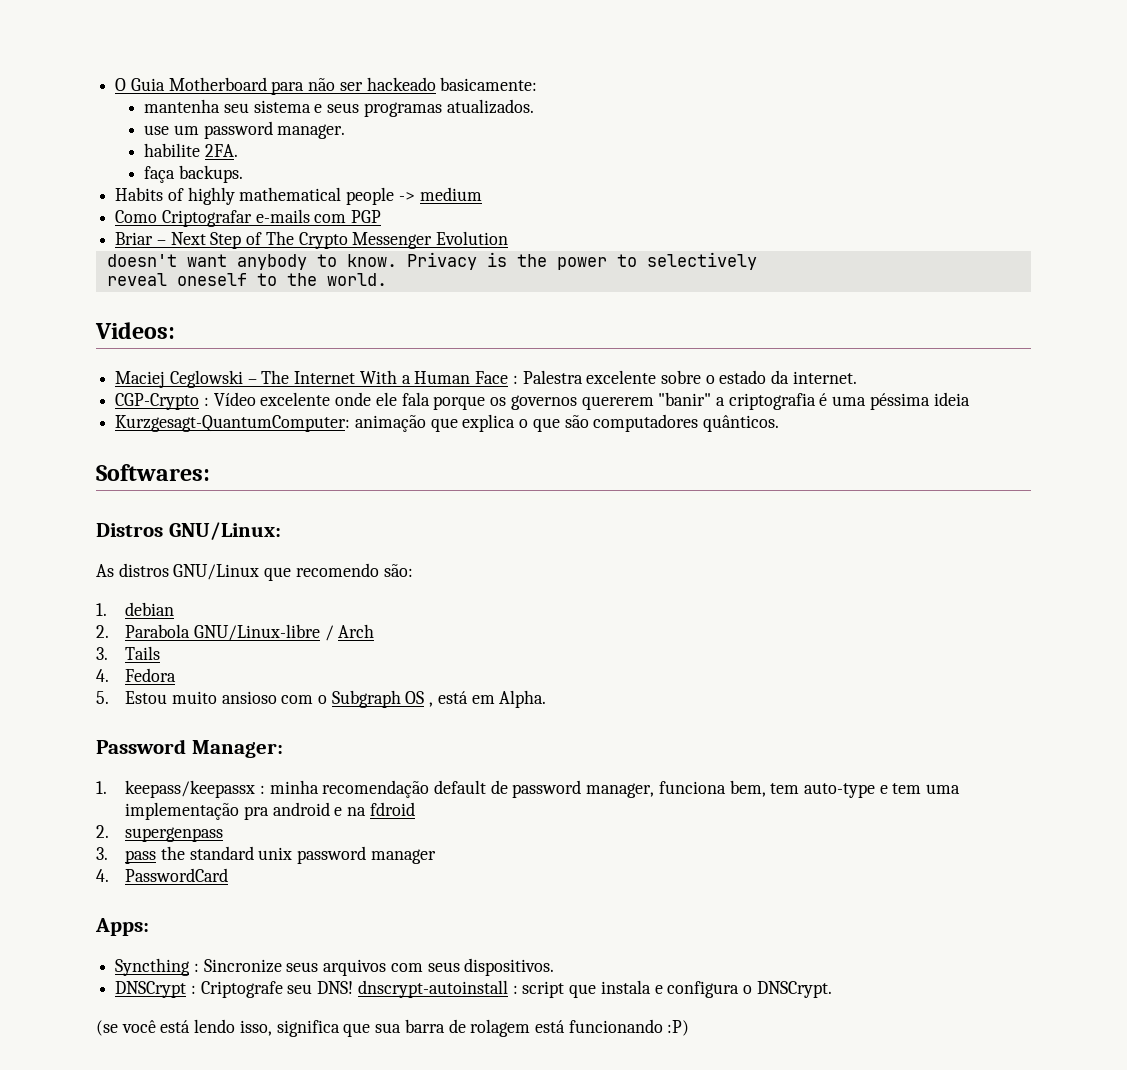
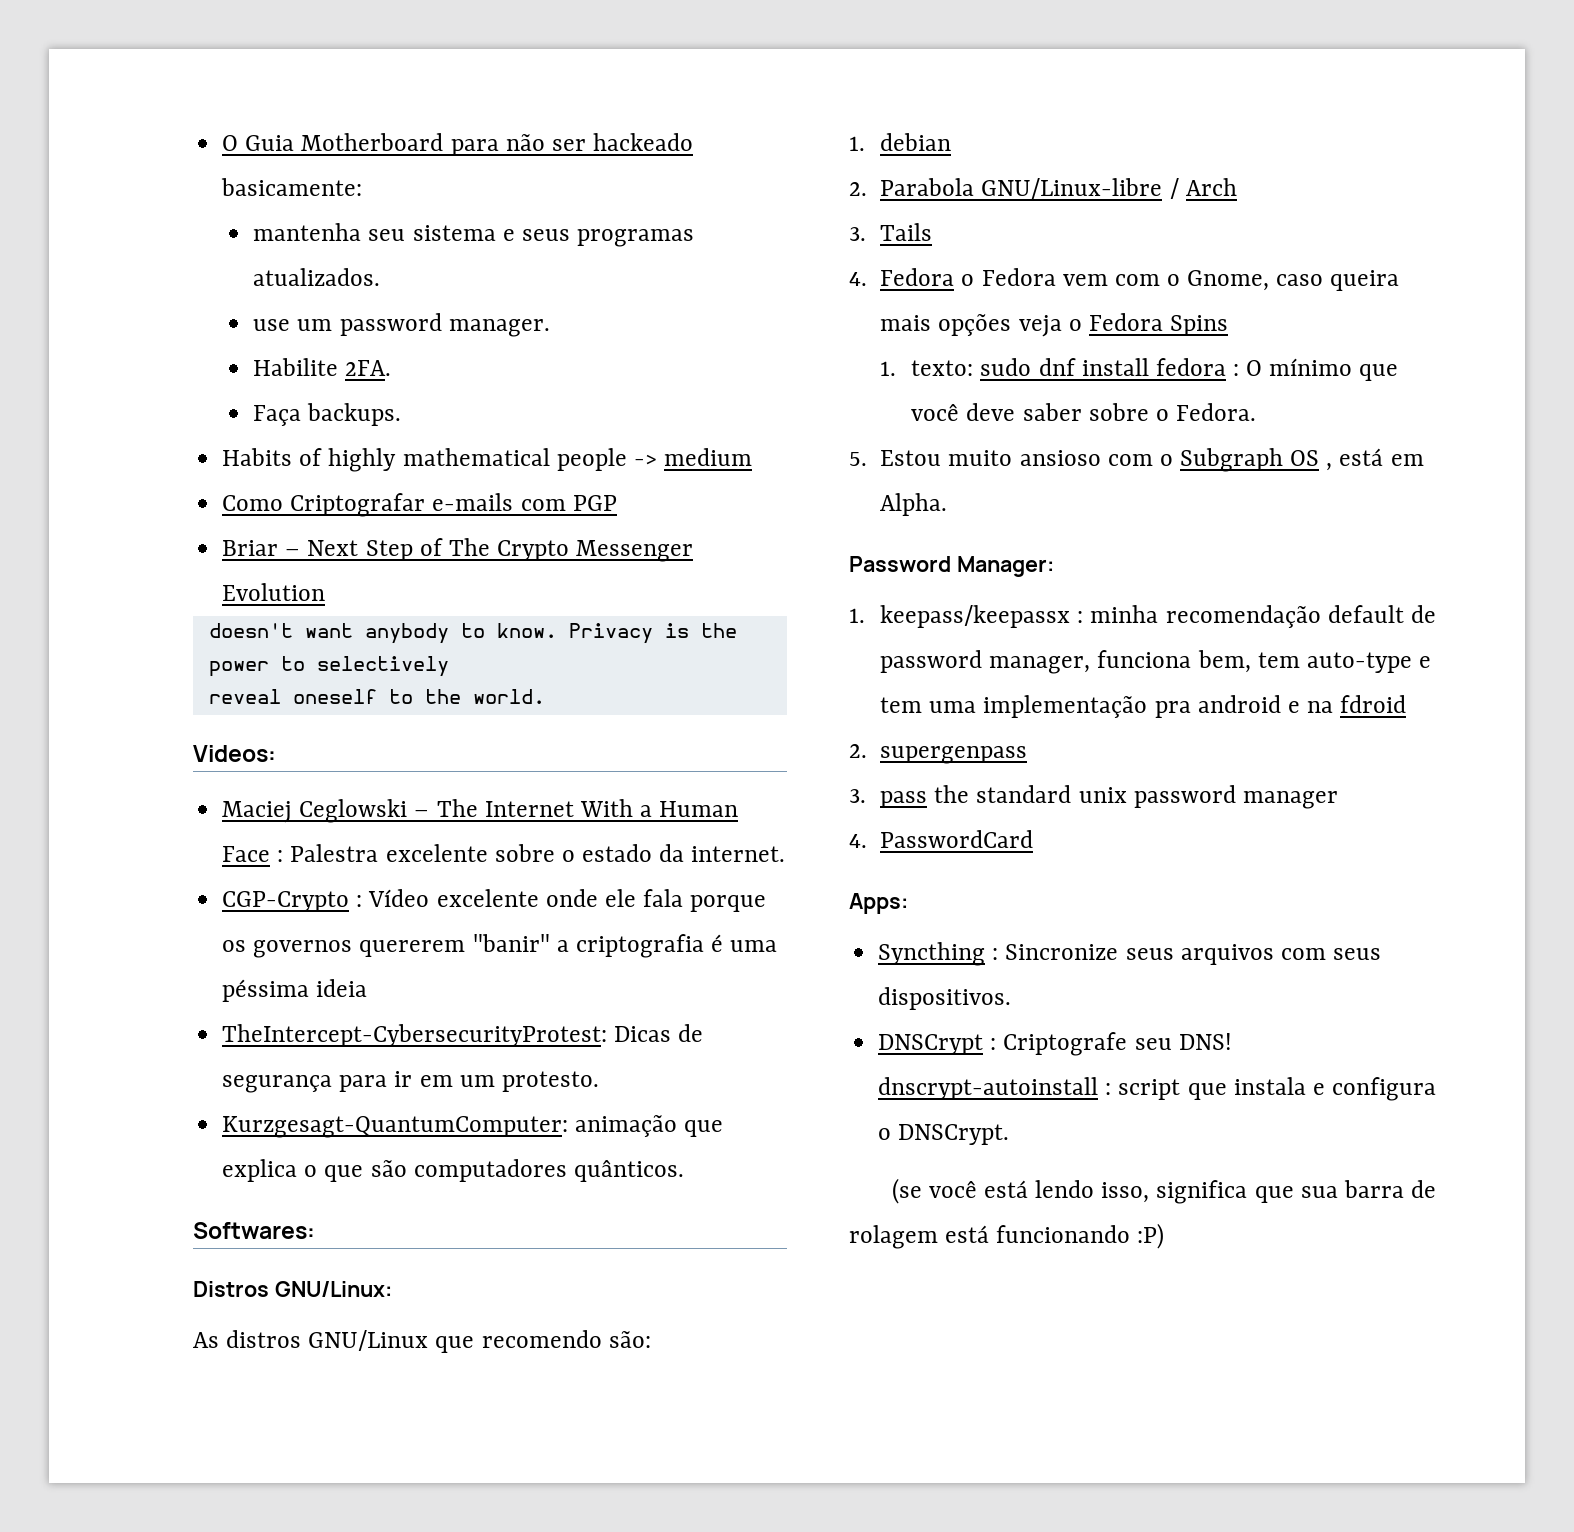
- habilite 2FA.
+ Habilite 2FA.
- faça backups.
+ Faça backups.
+ TheIntercept-CybersecurityProtest: Dicas de segurança para ir em um protesto.
- 4. Fedora
+ 4. Fedora o Fedora vem com o Gnome, caso queira mais opções veja o Fedora Spins
+ 1. texto: sudo dnf install fedora : O mínimo que você deve saber sobre o Fedora.

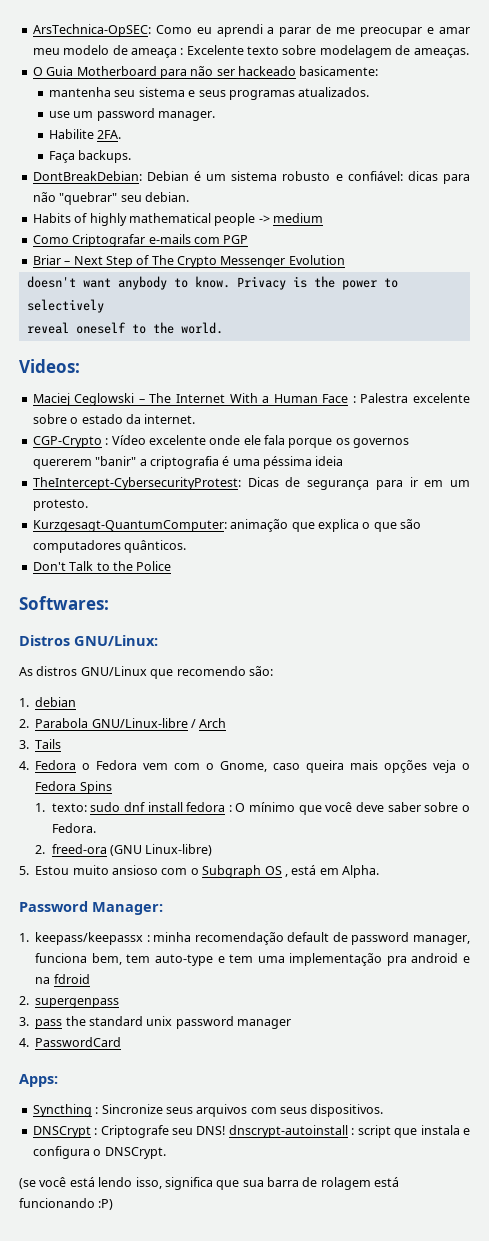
+ ArsTechnica-OpSEC: Como eu aprendi a parar de me preocupar e amar meu modelo de ameaça : Excelente texto sobre modelagem de ameaças.
+ DontBreakDebian: Debian é um sistema robusto e confiável: dicas para não "quebrar" seu debian.
+ Don't Talk to the Police
+ 2. freed-ora (GNU Linux-libre)

